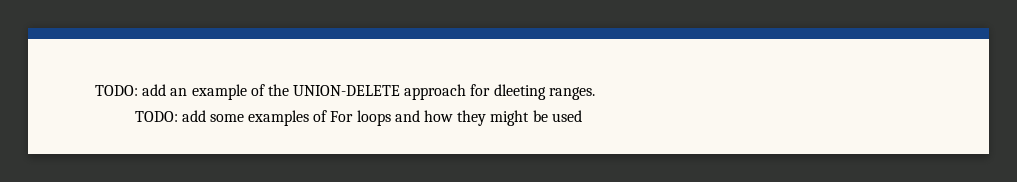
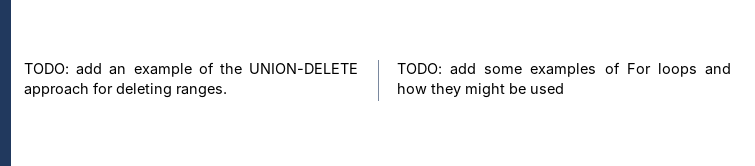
- TODO: add an example of the UNION-DELETE approach for dleeting ranges.
+ TODO: add an example of the UNION-DELETE approach for deleting ranges.

